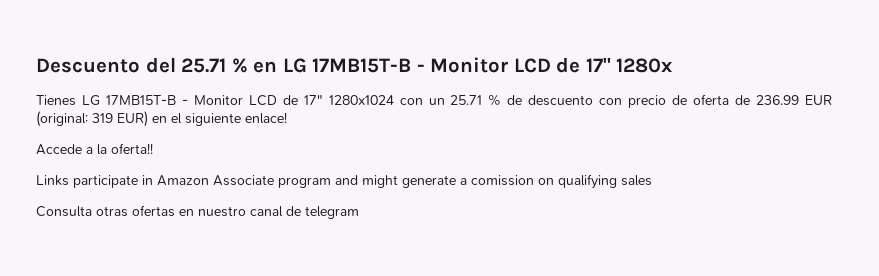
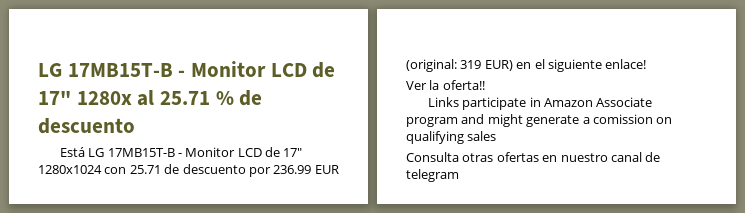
- Descuento del 25.71 % en LG 17MB15T-B - Monitor LCD de 17" 1280x
- Tienes LG 17MB15T-B - Monitor LCD de 17" 1280x1024 con un 25.71 % de descuento con precio de oferta de 236.99 EUR (original: 319 EUR) en el siguiente enlace!
+ LG 17MB15T-B - Monitor LCD de 17" 1280x al 25.71 % de descuento
+ Está LG 17MB15T-B - Monitor LCD de 17" 1280x1024 con 25.71 de descuento por 236.99 EUR (original: 319 EUR) en el siguiente enlace!
- Accede a la oferta!!
+ Ver la oferta!!

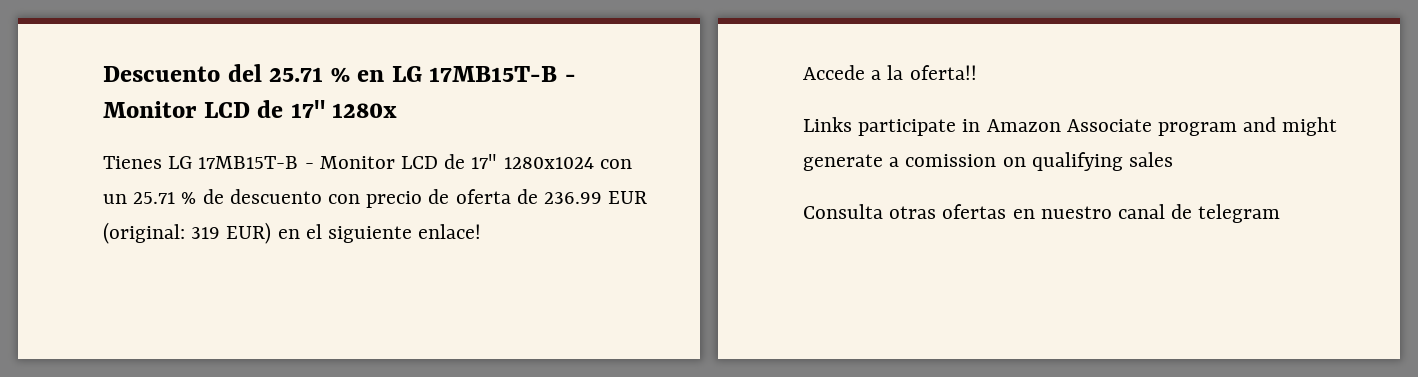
- LG 17MB15T-B - Monitor LCD de 17" 1280x al 25.71 % de descuento
- Está LG 17MB15T-B - Monitor LCD de 17" 1280x1024 con 25.71 de descuento por 236.99 EUR (original: 319 EUR) en el siguiente enlace!
+ Descuento del 25.71 % en LG 17MB15T-B - Monitor LCD de 17" 1280x
+ Tienes LG 17MB15T-B - Monitor LCD de 17" 1280x1024 con un 25.71 % de descuento con precio de oferta de 236.99 EUR (original: 319 EUR) en el siguiente enlace!
- Ver la oferta!!
+ Accede a la oferta!!

